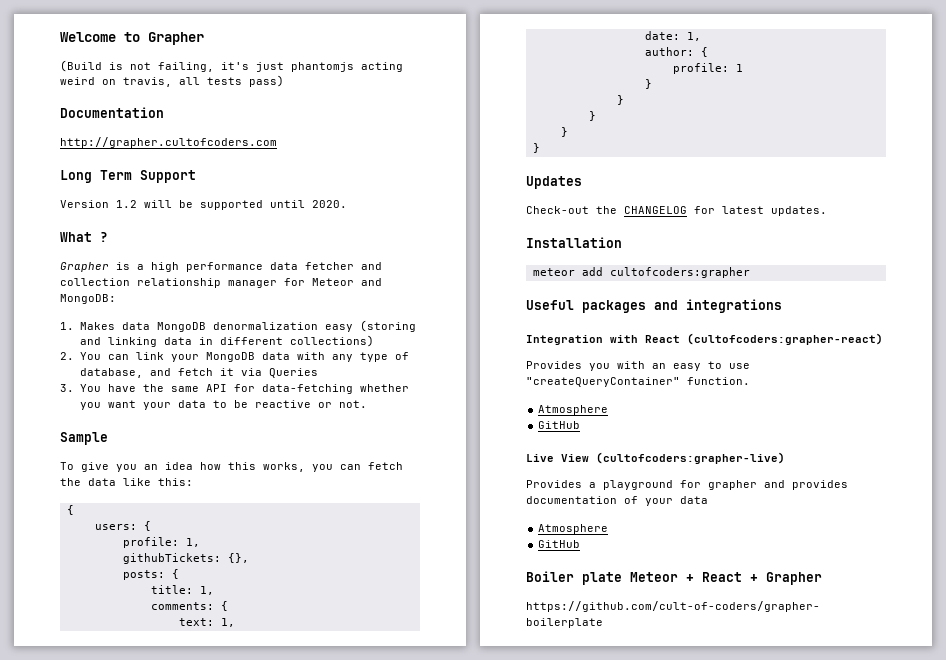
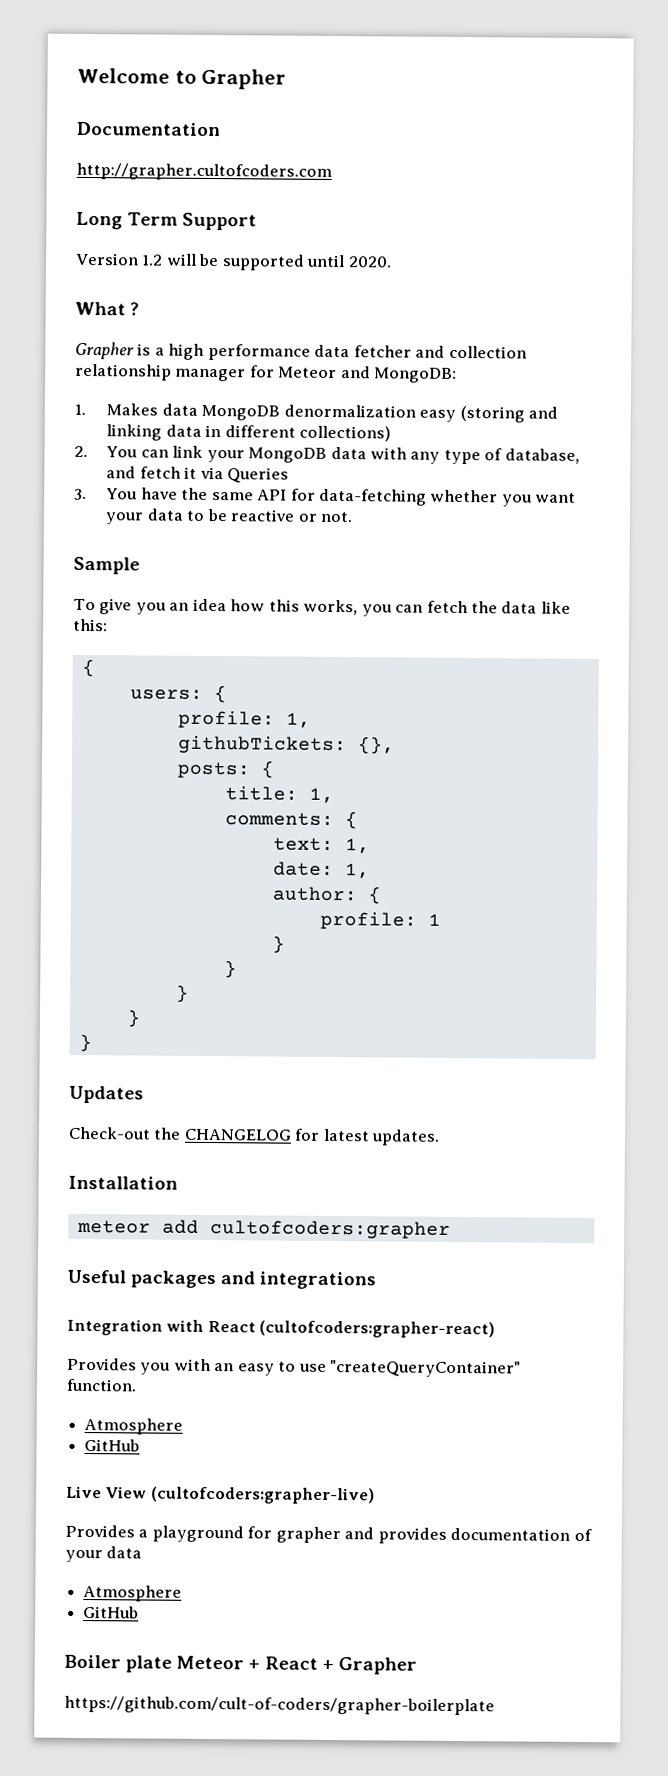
- (Build is not failing, it's just phantomjs acting weird on travis, all tests pass)

